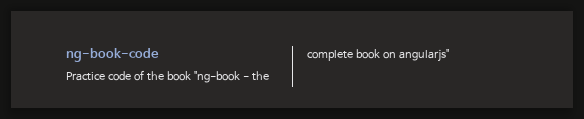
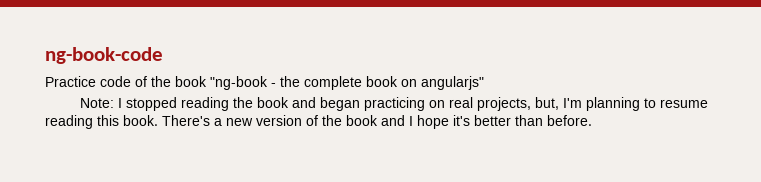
+ Note: I stopped reading the book and began practicing on real projects, but, I'm planning to resume reading this book. There's a new version of the book and I hope it's better than before.

